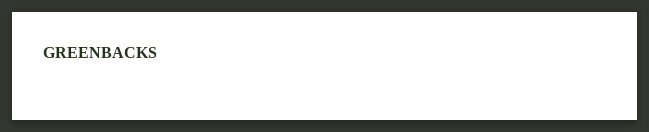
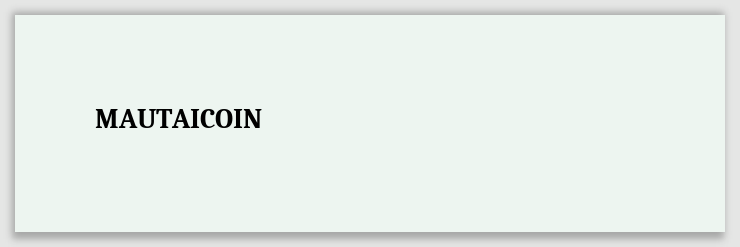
- GREENBACKS
+ MAUTAICOIN

